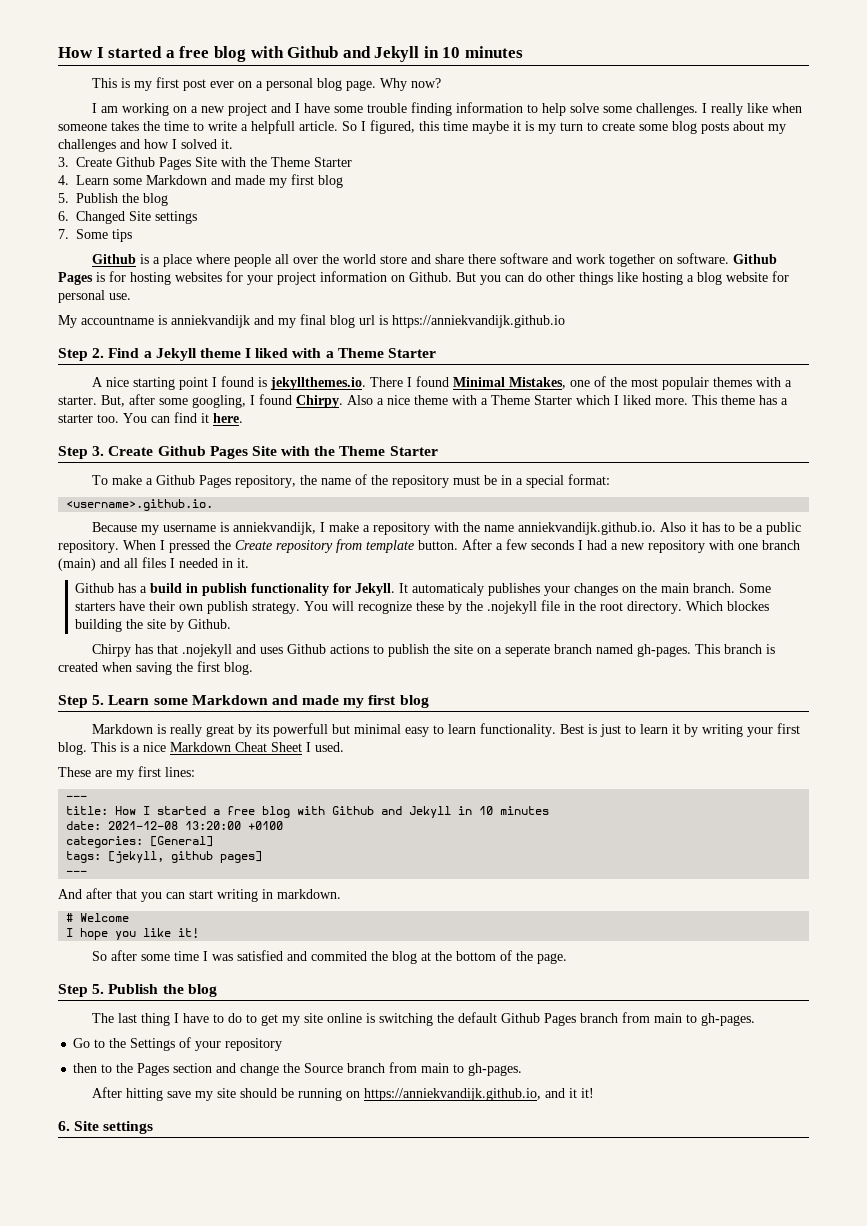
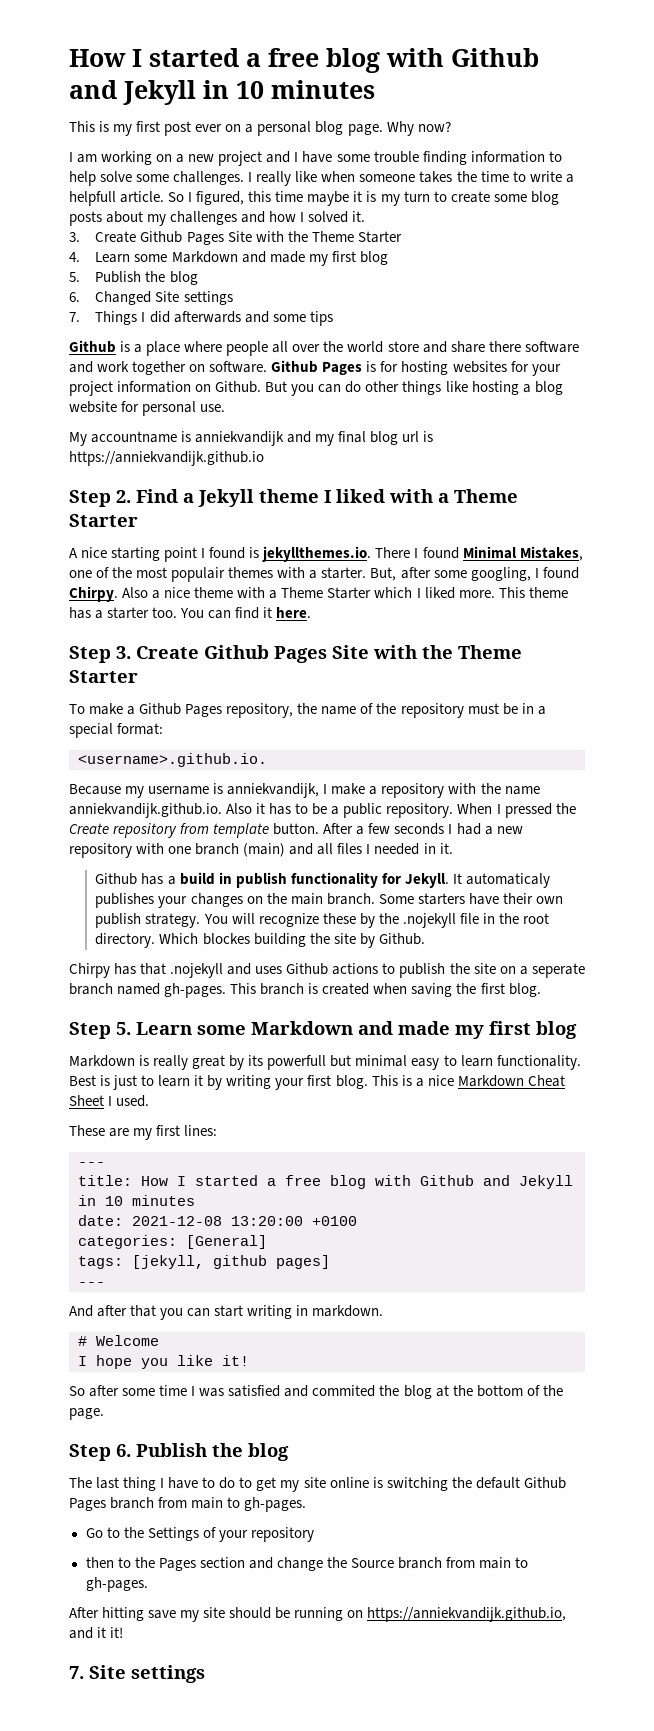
- 7. Some tips
+ 7. Things I did afterwards and some tips
- Step 5. Publish the blog
+ Step 6. Publish the blog
- 6. Site settings
+ 7. Site settings

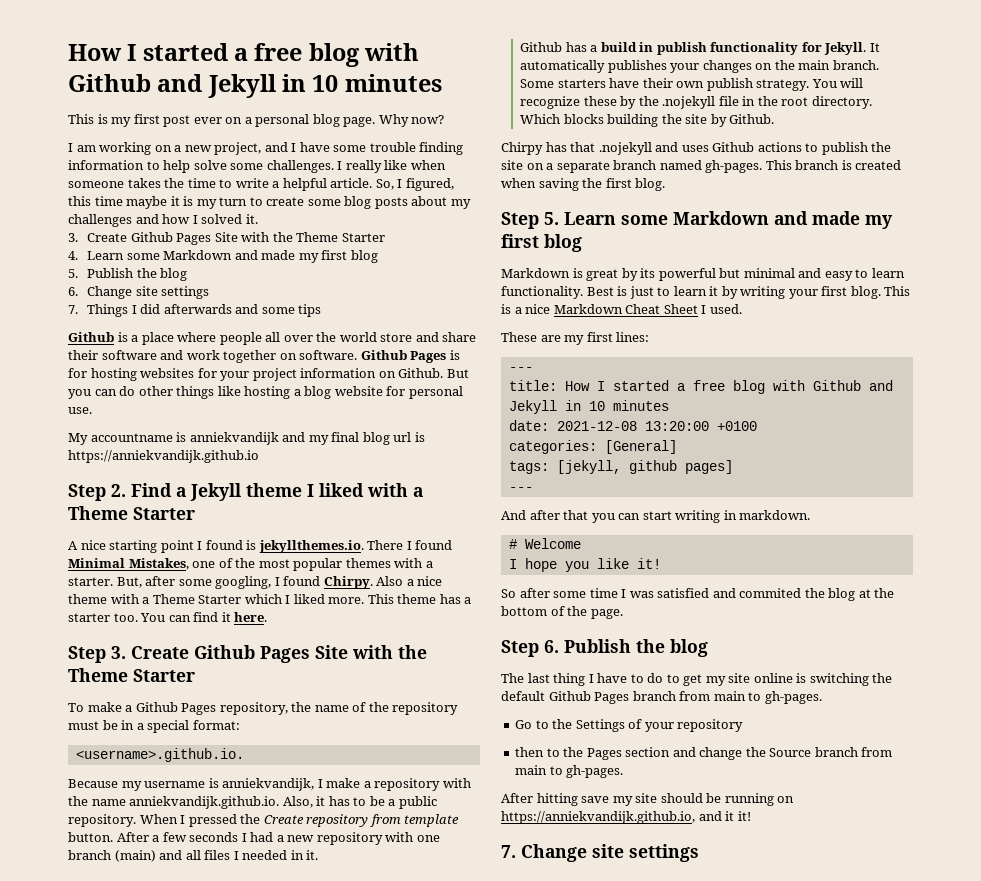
- I am working on a new project and I have some trouble finding information to help solve some challenges.
+ I am working on a new project, and I have some trouble finding information to help solve some challenges.
- I really like when someone takes the time to write a helpfull article. So I figured, this time maybe it is my turn to create some blog posts about my challenges and how I solved it.
+ I really like when someone takes the time to write a helpful article. So, I figured, this time maybe it is my turn to create some blog posts about my challenges and how I solved it.
- 6. Changed Site settings
+ 6. Change site settings
- Github is a place where people all over the world store and share there software and work together on software.
+ Github is a place where people all over the world store and share their software and work together on software.
- A nice starting point I found is jekyllthemes.io. There I found Minimal Mistakes, one of the most populair themes with a starter.
+ A nice starting point I found is jekyllthemes.io. There I found Minimal Mistakes, one of the most popular themes with a starter.
- Because my username is anniekvandijk, I make a repository with the name anniekvandijk.github.io. Also it has to be a public repository.
+ Because my username is anniekvandijk, I make a repository with the name anniekvandijk.github.io. Also, it has to be a public repository.
- It automaticaly publishes your changes on the main branch.
+ It automatically publishes your changes on the main branch.
- Which blockes building the site by Github.
+ Which blocks building the site by Github.
- Chirpy has that .nojekyll and uses Github actions to publish the site on a seperate branch named gh-pages.
+ Chirpy has that .nojekyll and uses Github actions to publish the site on a separate branch named gh-pages.
- Markdown is really great by its powerfull but minimal easy to learn functionality.
+ Markdown is great by its powerful but minimal and easy to learn functionality.
- 7. Site settings
+ 7. Change site settings

